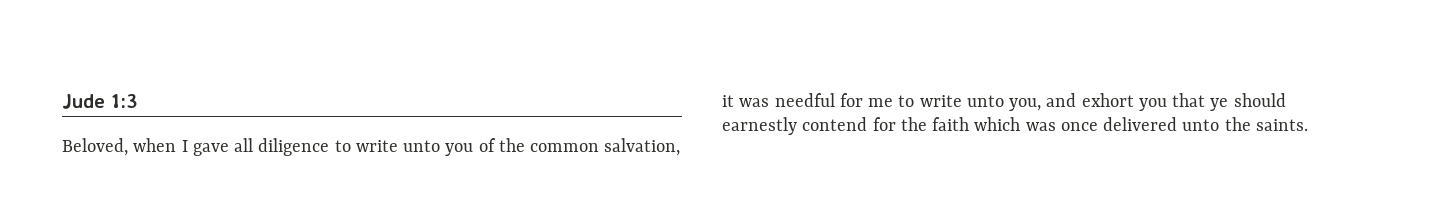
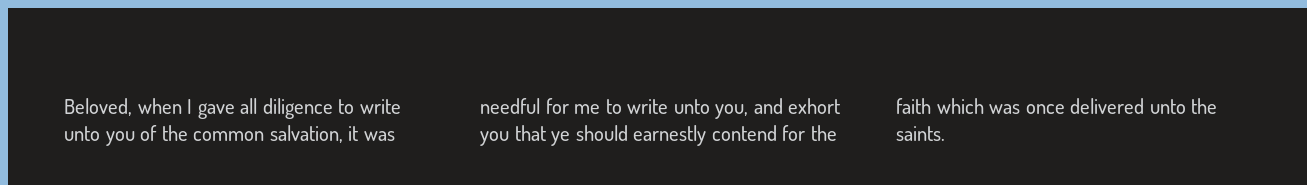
- Jude 1:3

